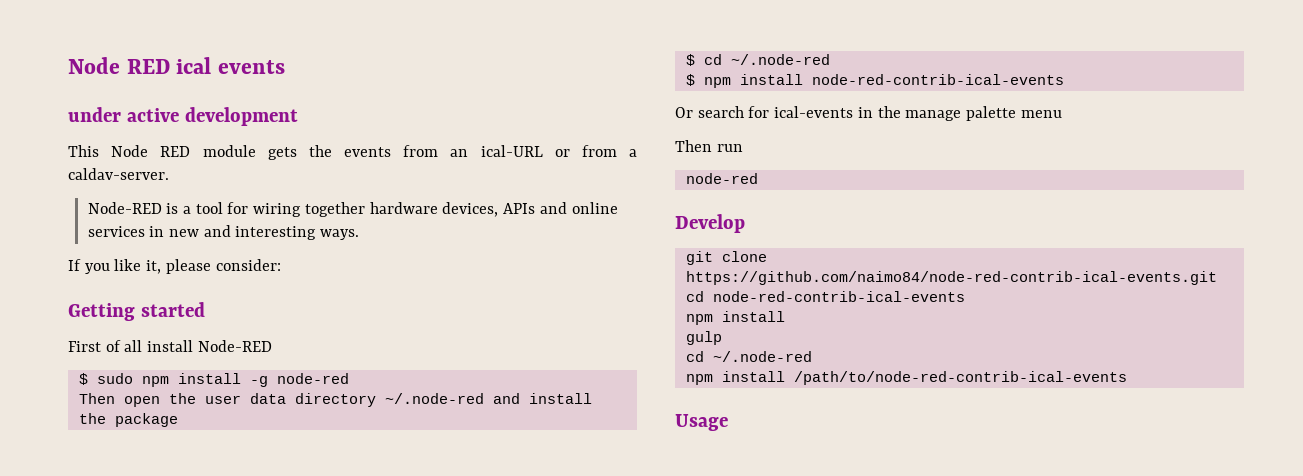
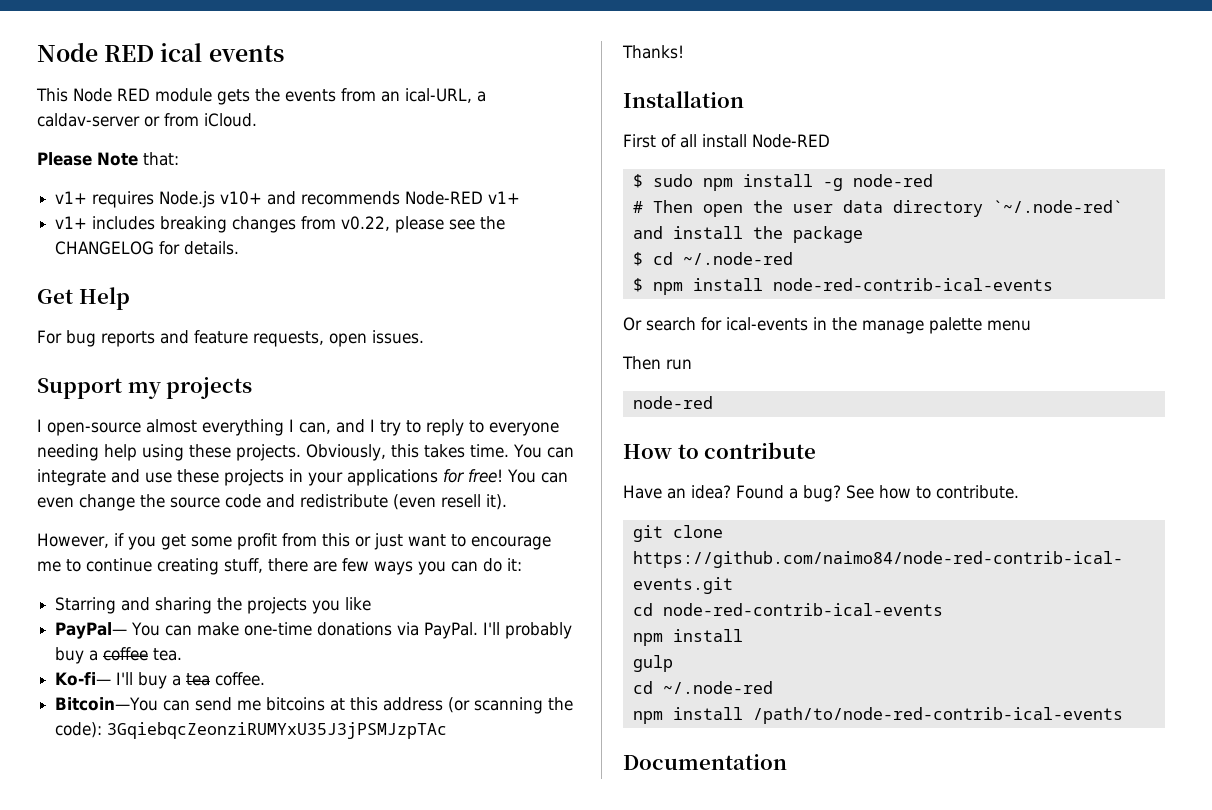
- under active development
- This Node RED module gets the events from an ical-URL or from a caldav-server.
- Node-RED is a tool for wiring together hardware devices, APIs and online services in new and interesting ways.
- If you like it, please consider:
- Getting started
+ This Node RED module gets the events from an ical-URL, a caldav-server or from iCloud.
+ Please Note that:
+ v1+ requires Node.js v10+ and recommends Node-RED v1+
+ v1+ includes breaking changes from v0.22, please see the CHANGELOG for details.
+ Get Help
+ For bug reports and feature requests, open issues.
+ Support my projects
+ I open-source almost everything I can, and I try to reply to everyone needing help using these projects. Obviously, this takes time. You can integrate and use these projects in your applications for free! You can even change the source code and redistribute (even resell it).
+ However, if you get some profit from this or just want to encourage me to continue creating stuff, there are few ways you can do it:
+ Starring and sharing the projects you like
+ PayPal— You can make one-time donations via PayPal. I'll probably buy a coffee tea.
+ Ko-fi— I'll buy a tea coffee.
+ Bitcoin—You can send me bitcoins at this address (or scanning the code): 3GqiebqcZeonziRUMYxU35J3jPSMJzpTAc
+ Thanks!
+ Installation
- Then open the user data directory ~/.node-red and install the package
+ # Then open the user data directory `~/.node-red` and install the package
- Develop
+ How to contribute
+ Have an idea? Found a bug? See how to contribute.
- Usage
+ Documentation

